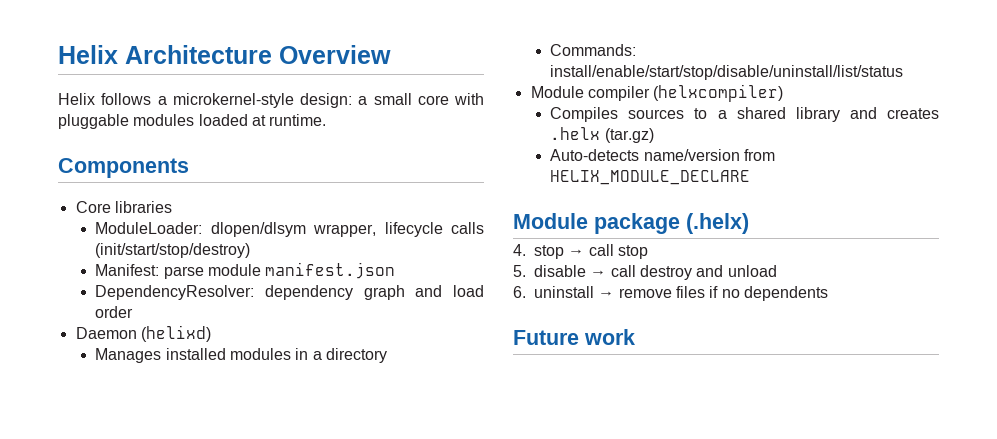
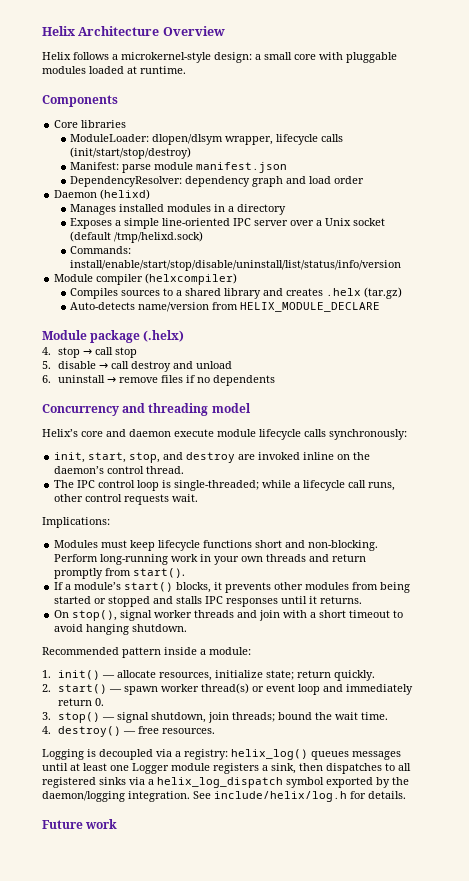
+ Exposes a simple line-oriented IPC server over a Unix socket (default /tmp/helixd.sock)
- Commands: install/enable/start/stop/disable/uninstall/list/status
+ Commands: install/enable/start/stop/disable/uninstall/list/status/info/version
+ Concurrency and threading model
+ Helix’s core and daemon execute module lifecycle calls synchronously:
+ init, start, stop, and destroy are invoked inline on the daemon’s control thread.
+ The IPC control loop is single-threaded; while a lifecycle call runs, other control requests wait.
+ Implications:
+ Modules must keep lifecycle functions short and non-blocking. Perform long-running work in your own threads and return promptly from start().
+ If a module’s start() blocks, it prevents other modules from being started or stopped and stalls IPC responses until it returns.
+ On stop(), signal worker threads and join with a short timeout to avoid hanging shutdown.
+ Recommended pattern inside a module:
+ 1. init() — allocate resources, initialize state; return quickly.
+ 2. start() — spawn worker thread(s) or event loop and immediately return 0.
+ 3. stop() — signal shutdown, join threads; bound the wait time.
+ 4. destroy() — free resources.
+ Logging is decoupled via a registry: helix_log() queues messages until at least one Logger module registers a sink, then dispatches to all registered sinks via a helix_log_dispatch symbol exported by the daemon/logging integration. See include/helix/log.h for details.

